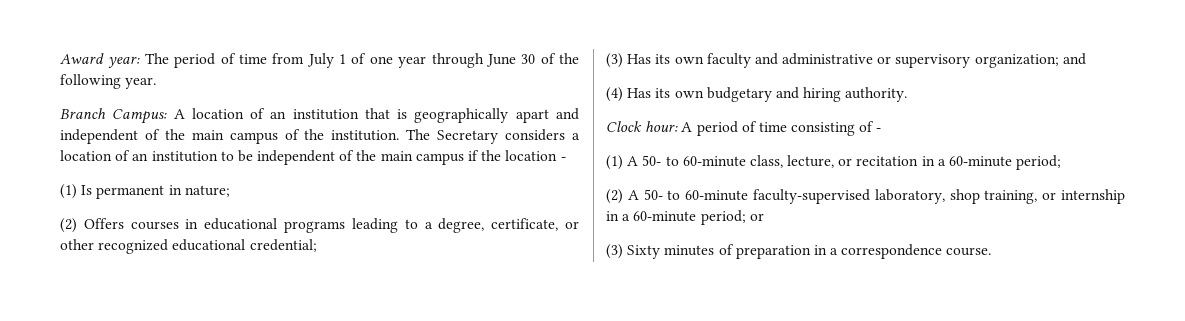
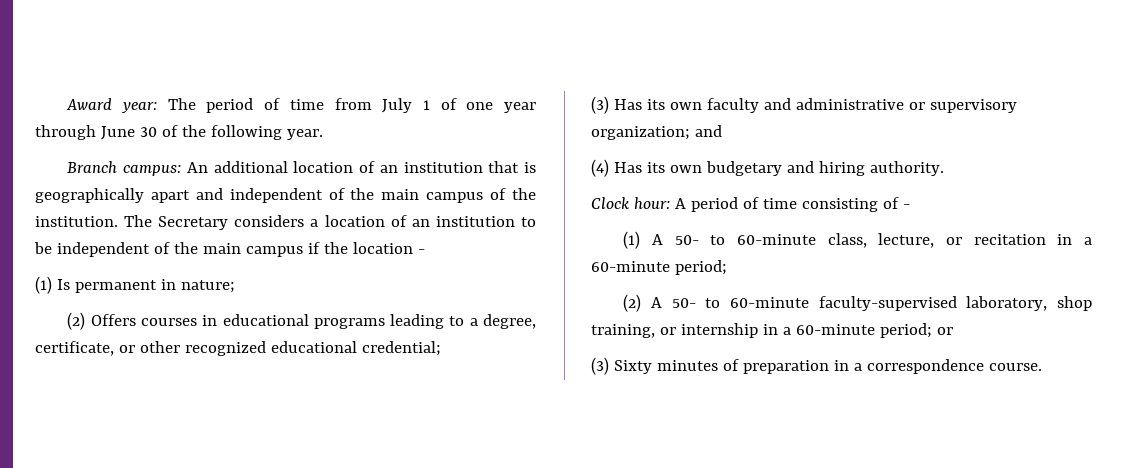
- Branch Campus: A location of an institution that is geographically apart and independent of the main campus of the institution.
+ Branch campus: An additional location of an institution that is geographically apart and independent of the main campus of the institution.

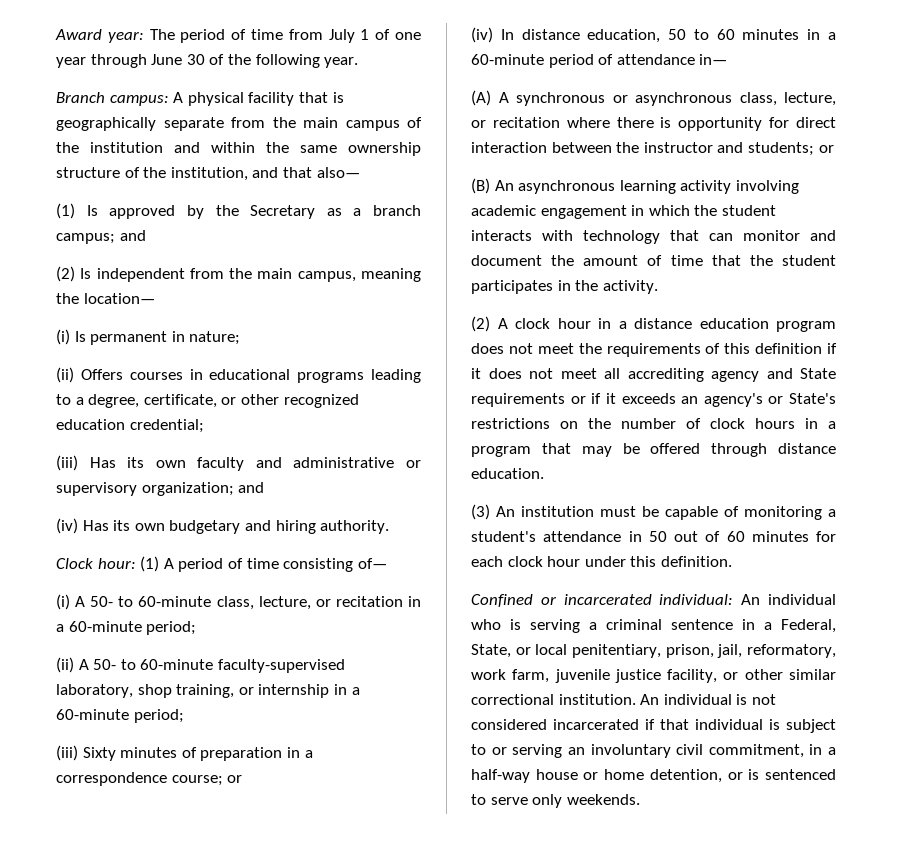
- Branch campus: An additional location of an institution that is geographically apart and independent of the main campus of the institution. The Secretary considers a location of an institution to be independent of the main campus if the location -
- (1) Is permanent in nature;
+ Branch campus: A physical facility that is geographically separate from the main campus of the institution and within the same ownership structure of the institution, and that also—
+ (1) Is approved by the Secretary as a branch campus; and
+ (2) Is independent from the main campus, meaning the location—
+ (i) Is permanent in nature;
- (2) Offers courses in educational programs leading to a degree, certificate, or other recognized educational credential;
+ (ii) Offers courses in educational programs leading to a degree, certificate, or other recognized education credential;
- (3) Has its own faculty and administrative or supervisory organization; and
+ (iii) Has its own faculty and administrative or supervisory organization; and
- (4) Has its own budgetary and hiring authority.
+ (iv) Has its own budgetary and hiring authority.
- Clock hour: A period of time consisting of -
- (1) A 50- to 60-minute class, lecture, or recitation in a 60-minute period;
+ Clock hour: (1) A period of time consisting of—
+ (i) A 50- to 60-minute class, lecture, or recitation in a 60-minute period;
- (2) A 50- to 60-minute faculty-supervised laboratory, shop training, or internship in a 60-minute period; or
- (3) Sixty minutes of preparation in a correspondence course.
+ (ii) A 50- to 60-minute faculty-supervised laboratory, shop training, or internship in a 60-minute period;
+ (iii) Sixty minutes of preparation in a correspondence course; or
+ (iv) In distance education, 50 to 60 minutes in a 60-minute period of attendance in—
+ (A) A synchronous or asynchronous class, lecture, or recitation where there is opportunity for direct interaction between the instructor and students; or
+ (B) An asynchronous learning activity involving academic engagement in which the student interacts with technology that can monitor and document the amount of time that the student participates in the activity.
+ (2) A clock hour in a distance education program does not meet the requirements of this definition if it does not meet all accrediting agency and State requirements or if it exceeds an agency's or State's restrictions on the number of clock hours in a program that may be offered through distance education.
+ (3) An institution must be capable of monitoring a student's attendance in 50 out of 60 minutes for each clock hour under this definition.
+ Confined or incarcerated individual: An individual who is serving a criminal sentence in a Federal, State, or local penitentiary, prison, jail, reformatory, work farm, juvenile justice facility, or other similar correctional institution. An individual is not considered incarcerated if that individual is subject to or serving an involuntary civil commitment, in a half-way house or home detention, or is sentenced to serve only weekends.

